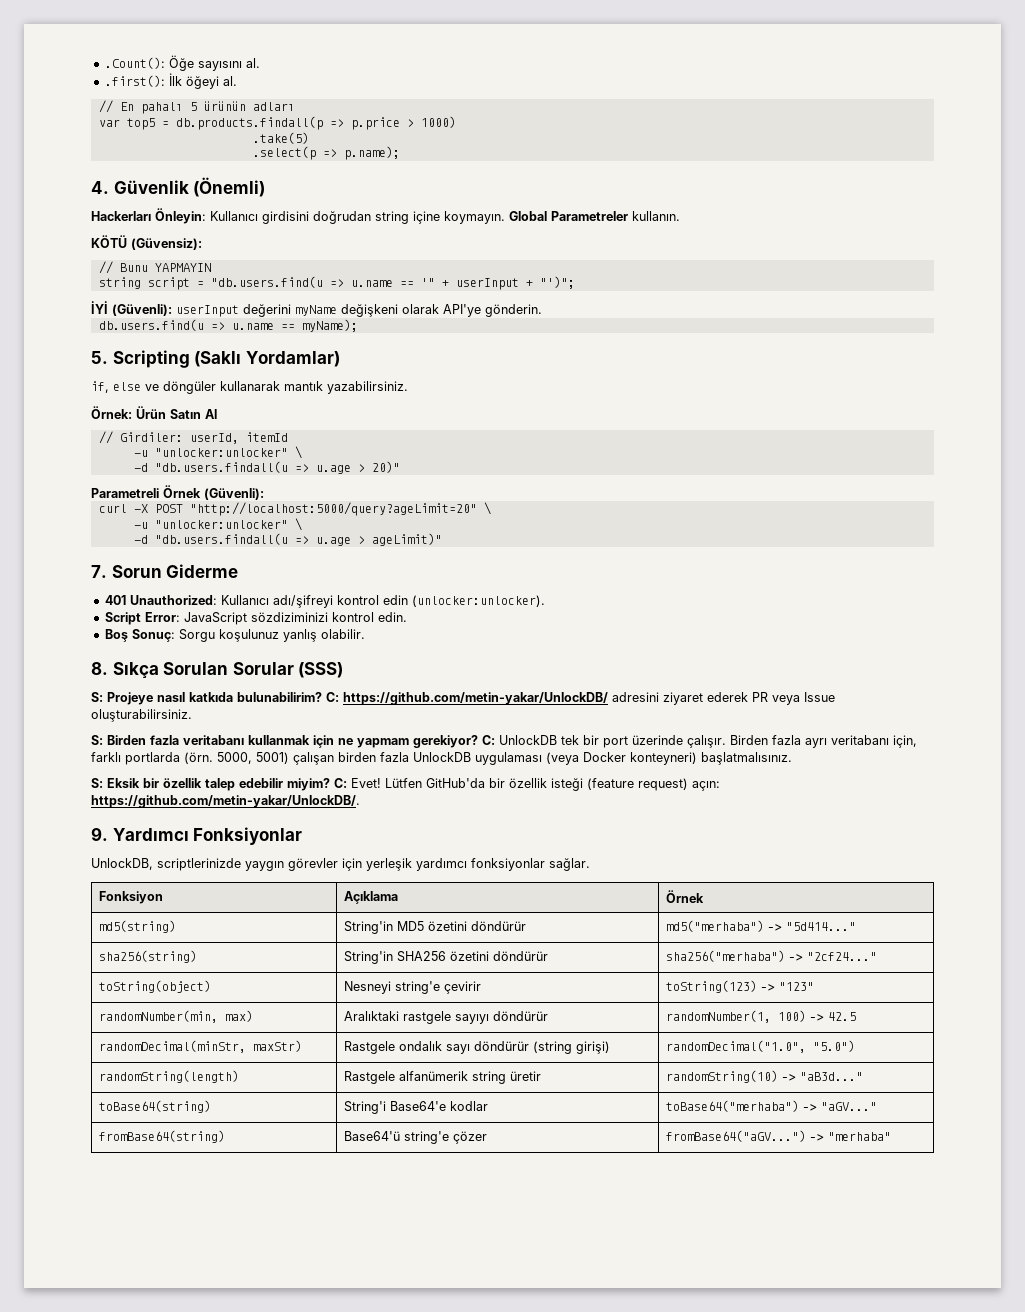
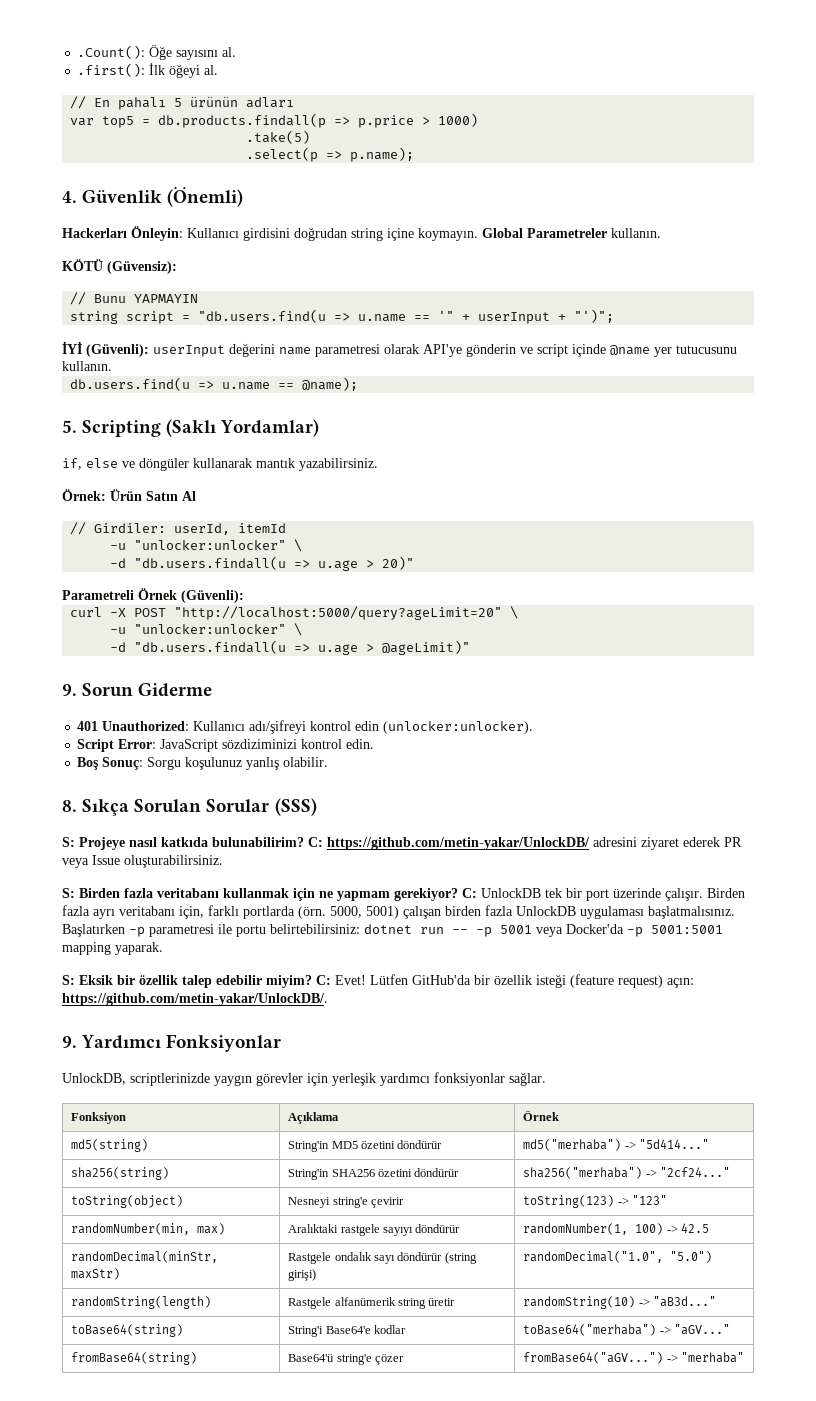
- İYİ (Güvenli): userInput değerini myName değişkeni olarak API'ye gönderin.
+ İYİ (Güvenli): userInput değerini name parametresi olarak API'ye gönderin ve script içinde @name yer tutucusunu kullanın.
- db.users.find(u => u.name == myName);
+ db.users.find(u => u.name == @name);
- -d "db.users.findall(u => u.age > ageLimit)"
- 7. Sorun Giderme
+ -d "db.users.findall(u => u.age > @ageLimit)"
+ 9. Sorun Giderme
- 5000, 5001) çalışan birden fazla UnlockDB uygulaması (veya Docker konteyneri) başlatmalısınız.
+ 5000, 5001) çalışan birden fazla UnlockDB uygulaması başlatmalısınız. Başlatırken -p parametresi ile portu belirtebilirsiniz: dotnet run -- -p 5001 veya Docker'da -p 5001:5001 mapping yaparak.

